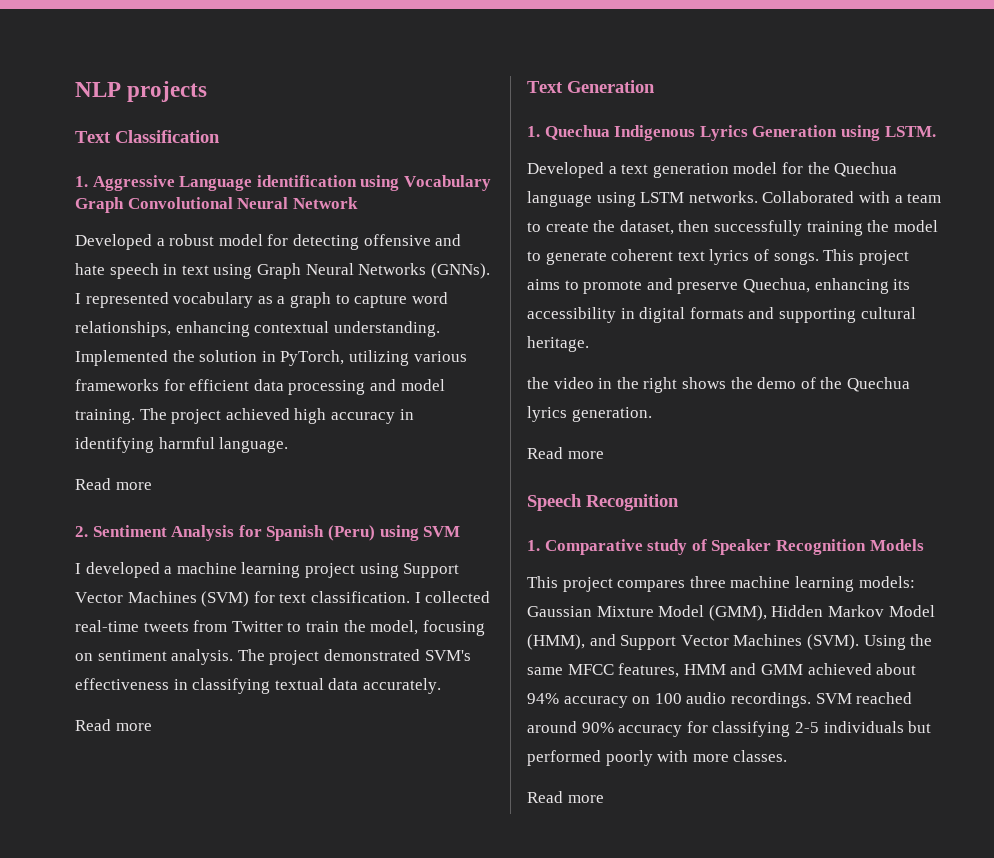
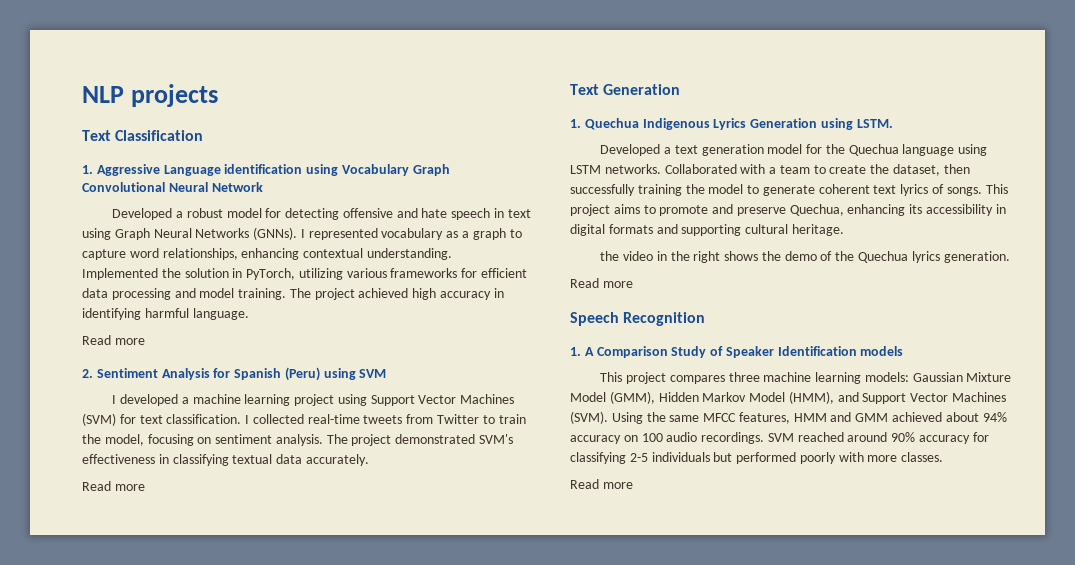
- 1. Comparative study of Speaker Recognition Models
+ 1. A Comparison Study of Speaker Identification models

